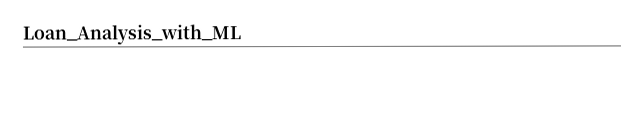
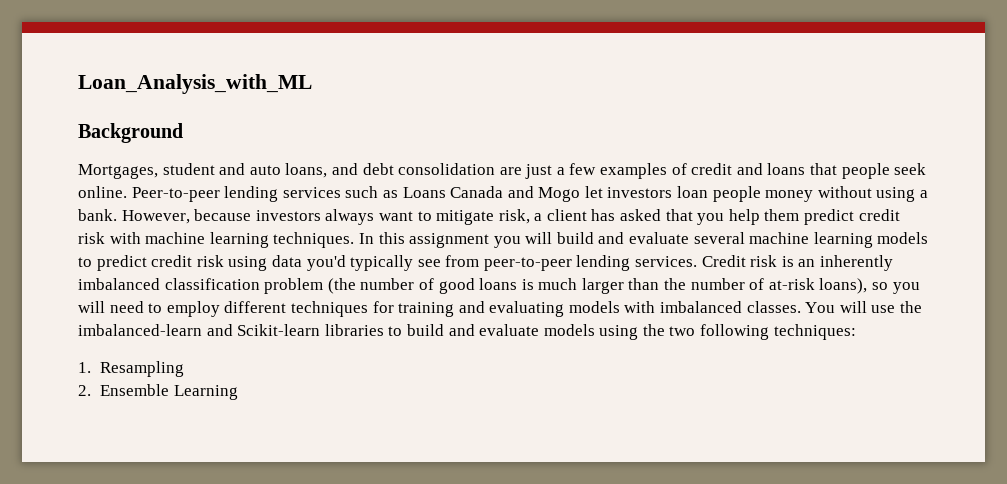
+ Background
+ Mortgages, student and auto loans, and debt consolidation are just a few examples of credit and loans that people seek online. Peer-to-peer lending services such as Loans Canada and Mogo let investors loan people money without using a bank. However, because investors always want to mitigate risk, a client has asked that you help them predict credit risk with machine learning techniques. In this assignment you will build and evaluate several machine learning models to predict credit risk using data you'd typically see from peer-to-peer lending services. Credit risk is an inherently imbalanced classification problem (the number of good loans is much larger than the number of at-risk loans), so you will need to employ different techniques for training and evaluating models with imbalanced classes. You will use the imbalanced-learn and Scikit-learn libraries to build and evaluate models using the two following techniques:
+ 1. Resampling
+ 2. Ensemble Learning

